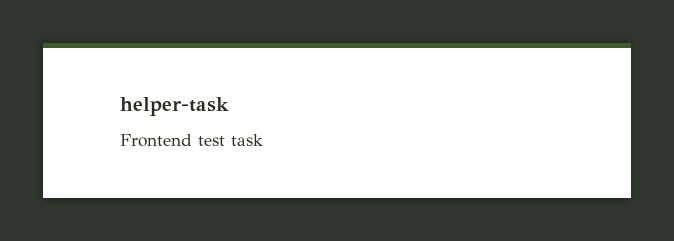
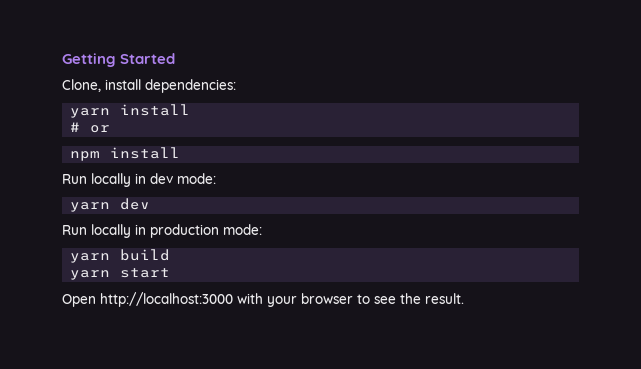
- helper-task
- Frontend test task
+ Getting Started
+ Clone, install dependencies:
+ yarn install
+ # or
+ npm install
+ Run locally in dev mode:
+ yarn dev
+ Run locally in production mode:
+ yarn build
+ yarn start
+ Open http://localhost:3000 with your browser to see the result.

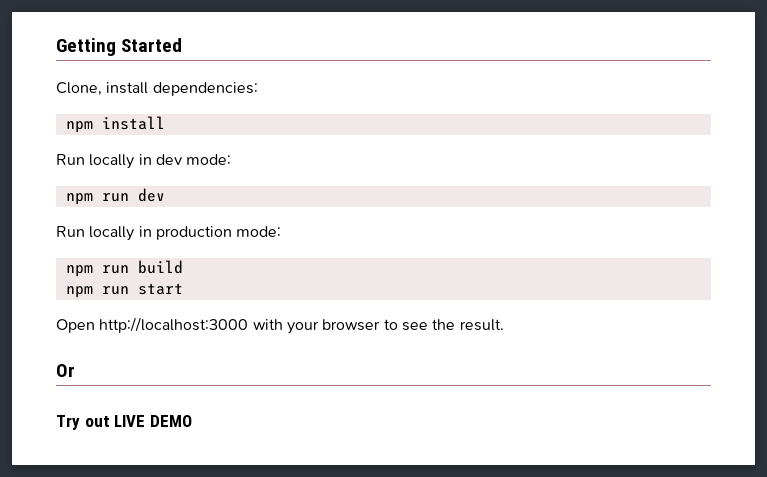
- yarn install
- # or
- yarn dev
+ npm run dev
- yarn build
+ npm run build
- yarn start
+ npm run start
+ Or
+ Try out LIVE DEMO

